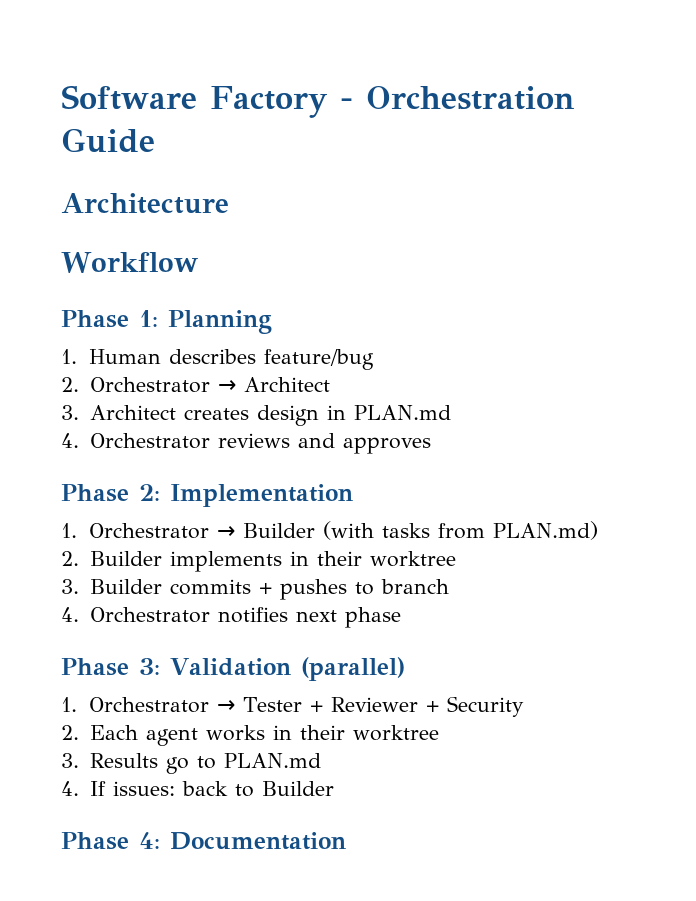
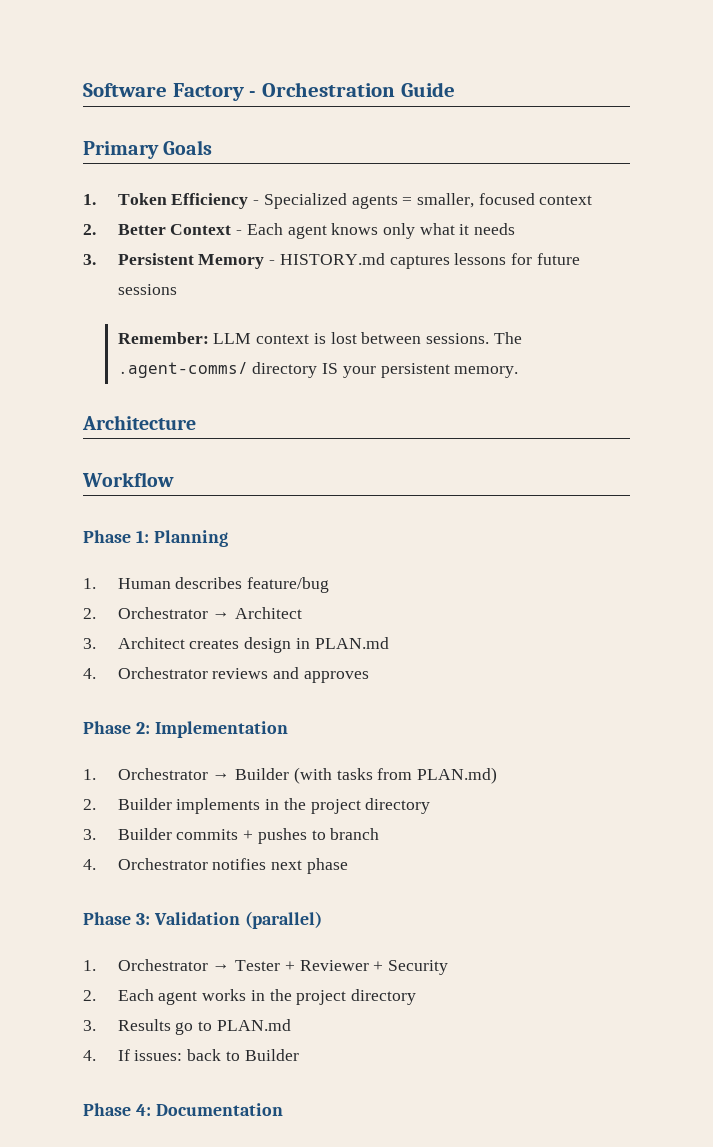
+ Primary Goals
+ 1. Token Efficiency - Specialized agents = smaller, focused context
+ 2. Better Context - Each agent knows only what it needs
+ 3. Persistent Memory - HISTORY.md captures lessons for future sessions
+ Remember: LLM context is lost between sessions. The .agent-comms/ directory IS your persistent memory.
- 2. Builder implements in their worktree
+ 2. Builder implements in the project directory
- 2. Each agent works in their worktree
+ 2. Each agent works in the project directory

